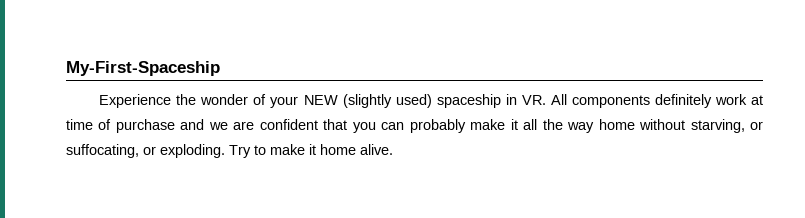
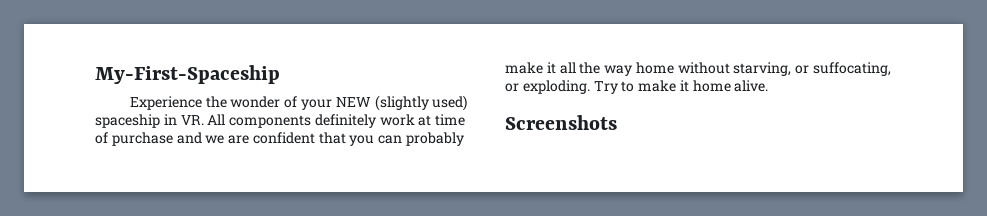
+ Screenshots

